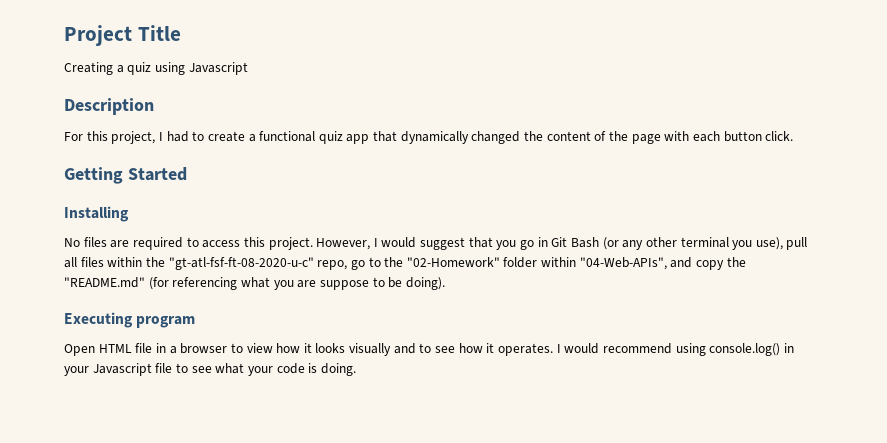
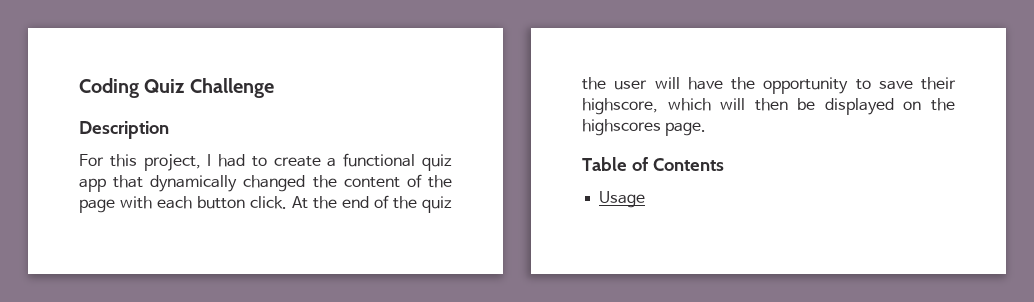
- Project Title
- Creating a quiz using Javascript
+ Coding Quiz Challenge
- For this project, I had to create a functional quiz app that dynamically changed the content of the page with each button click.
- Getting Started
- Installing
- No files are required to access this project. However, I would suggest that you go in Git Bash (or any other terminal you use), pull all files within the "gt-atl-fsf-ft-08-2020-u-c" repo, go to the "02-Homework" folder within "04-Web-APIs", and copy the "README.md" (for referencing what you are suppose to be doing).
- Executing program
- Open HTML file in a browser to view how it looks visually and to see how it operates. I would recommend using console.log() in your Javascript file to see what your code is doing.
+ For this project, I had to create a functional quiz app that dynamically changed the content of the page with each button click. At the end of the quiz the user will have the opportunity to save their highscore, which will then be displayed on the highscores page.
+ Table of Contents
+ Usage

